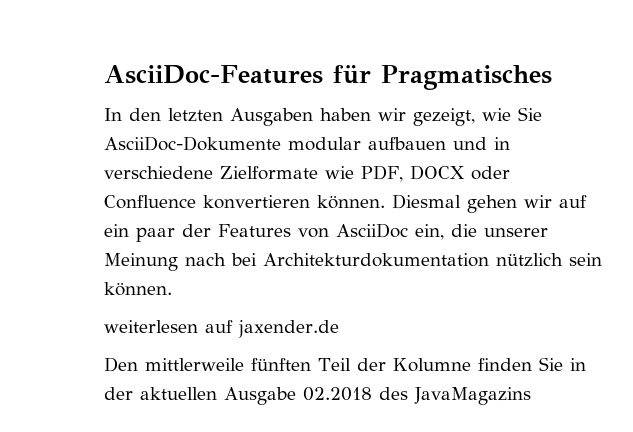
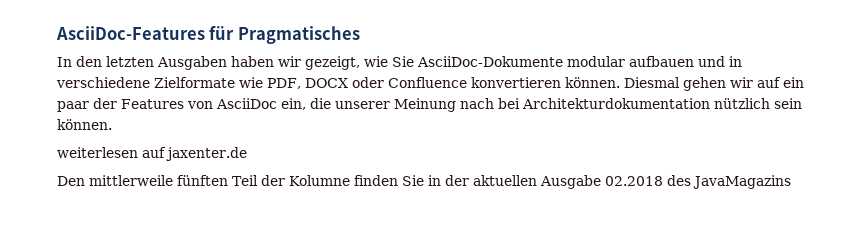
- weiterlesen auf jaxender.de
+ weiterlesen auf jaxenter.de

